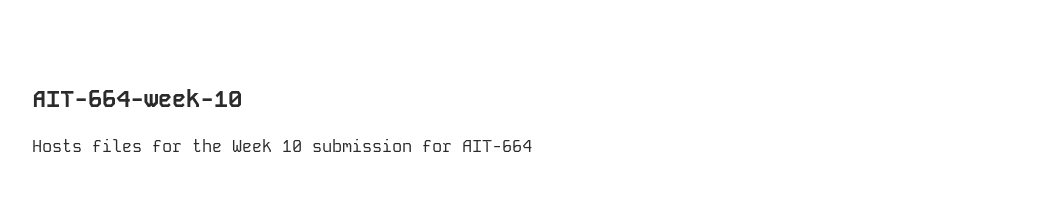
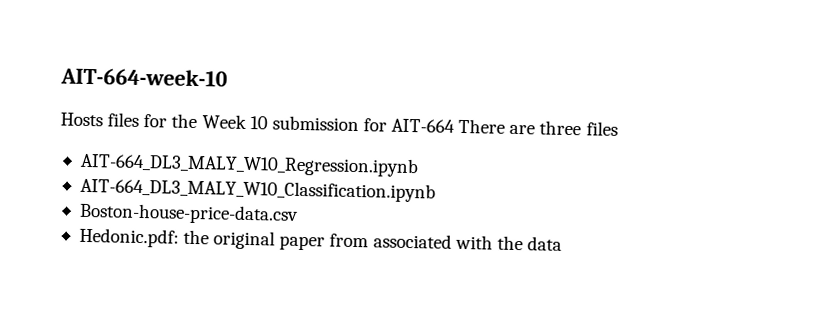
- Hosts files for the Week 10 submission for AIT-664
+ Hosts files for the Week 10 submission for AIT-664 There are three files
+ AIT-664_DL3_MALY_W10_Regression.ipynb
+ AIT-664_DL3_MALY_W10_Classification.ipynb
+ Boston-house-price-data.csv
+ Hedonic.pdf: the original paper from associated with the data

